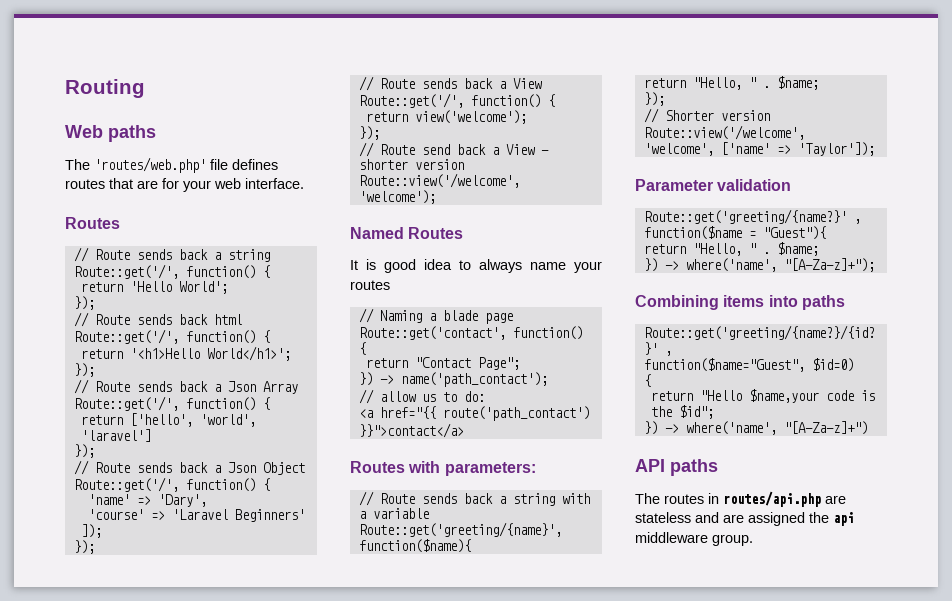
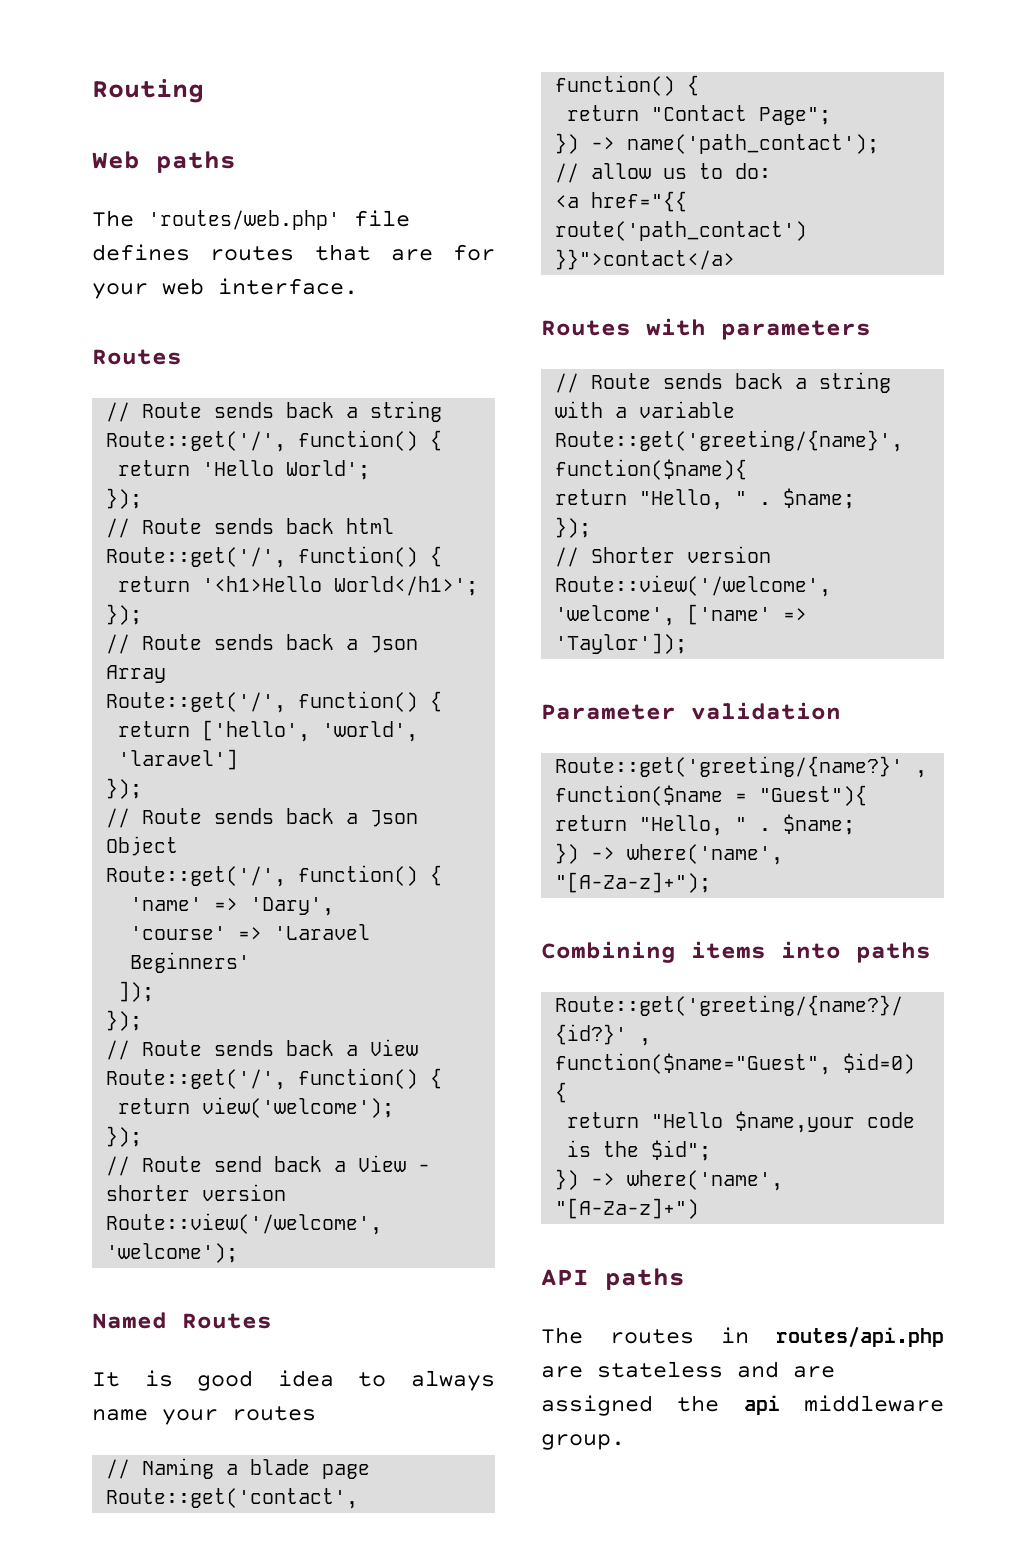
- Routes with parameters:
+ Routes with parameters

